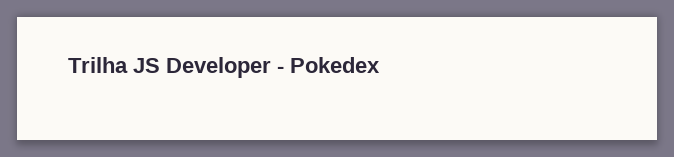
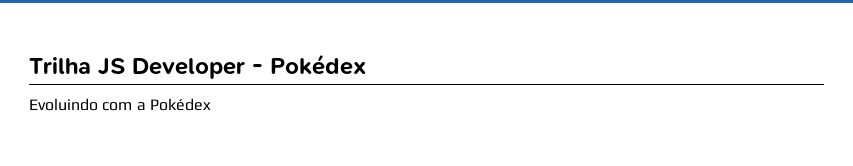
- Trilha JS Developer - Pokedex
+ Trilha JS Developer - Pokédex
+ Evoluindo com a Pokédex

